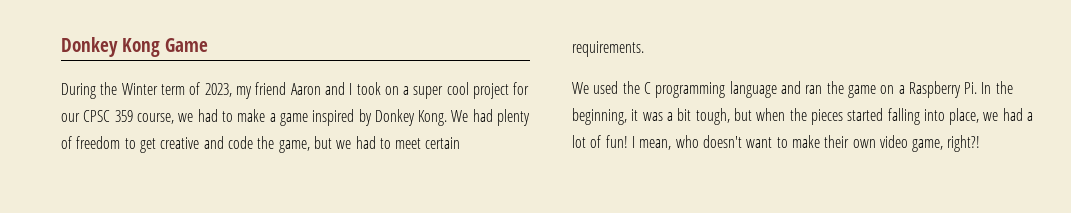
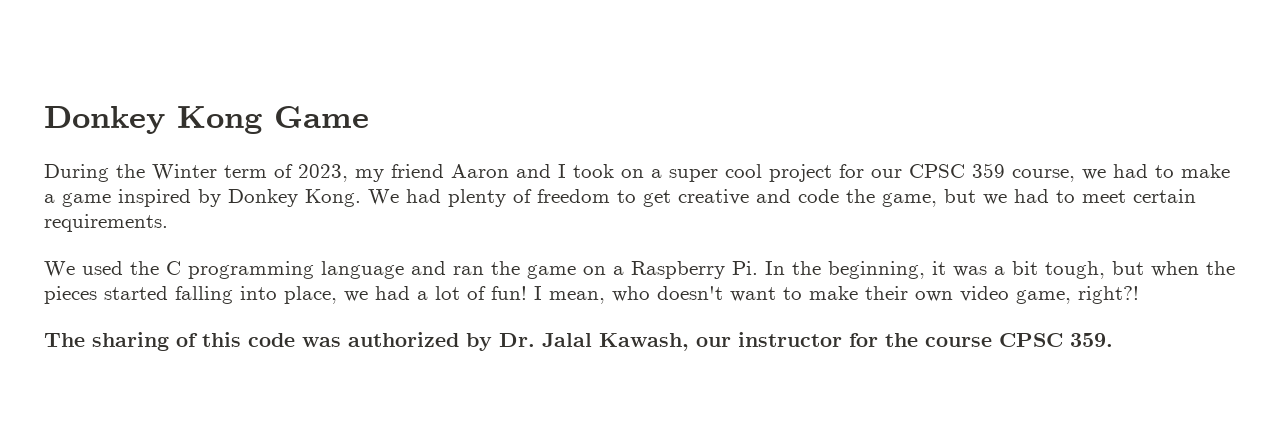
+ The sharing of this code was authorized by Dr. Jalal Kawash, our instructor for the course CPSC 359.

